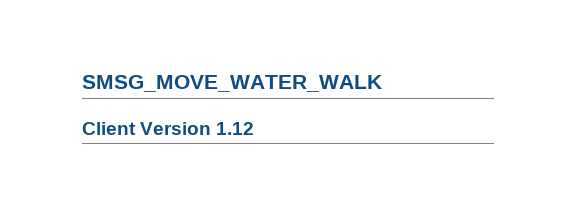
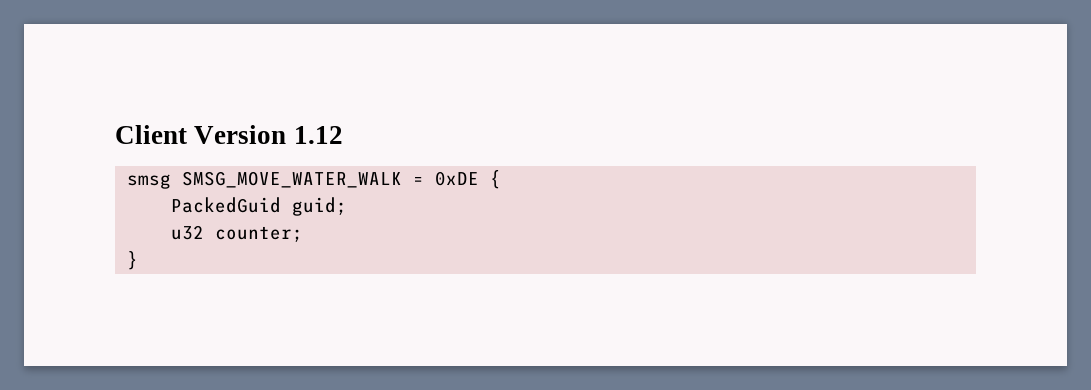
- SMSG_MOVE_WATER_WALK
+ smsg SMSG_MOVE_WATER_WALK = 0xDE {
+ PackedGuid guid;
+ u32 counter;
+ }

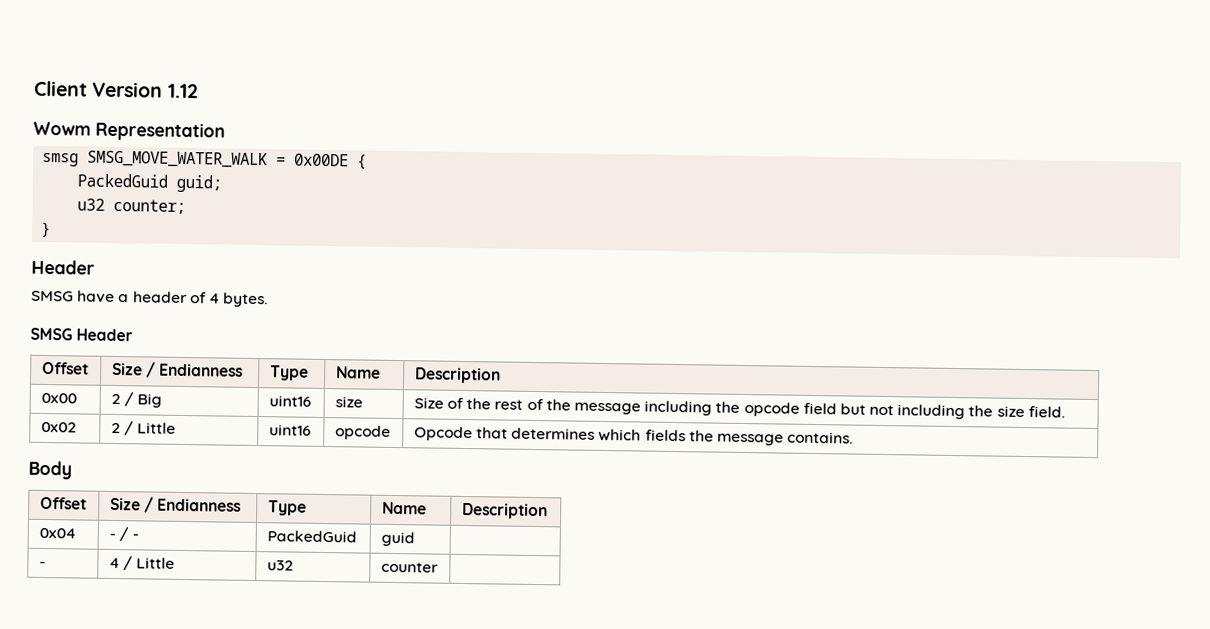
+ Wowm Representation
- smsg SMSG_MOVE_WATER_WALK = 0xDE {
+ smsg SMSG_MOVE_WATER_WALK = 0x00DE {
  }
+ Header
+ SMSG have a header of 4 bytes.
+ SMSG Header
+ Offset | Size / Endianness | Type | Name | Description
+ 0x00 | 2 / Big | uint16 | size | Size of the rest of the message including the opcode field but not including the size field.
+ 0x02 | 2 / Little | uint16 | opcode | Opcode that determines which fields the message contains.
+ Body
+ Offset | Size / Endianness | Type | Name | Description
+ 0x04 | - / - | PackedGuid | guid |
+ - | 4 / Little | u32 | counter |

